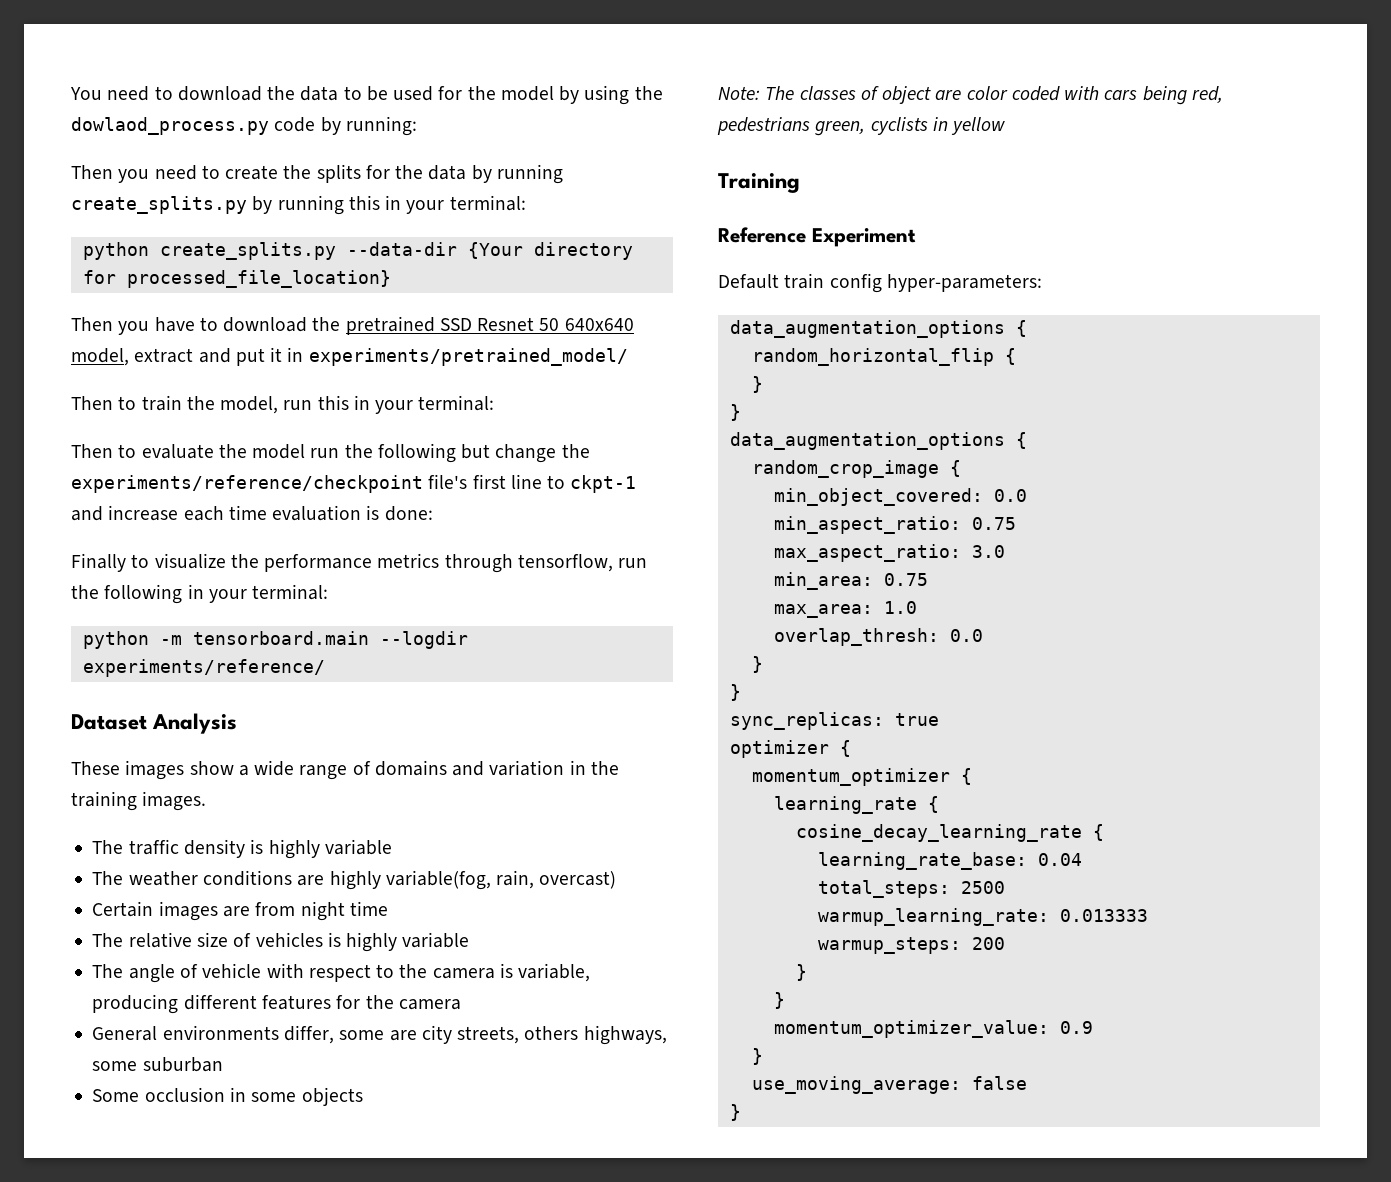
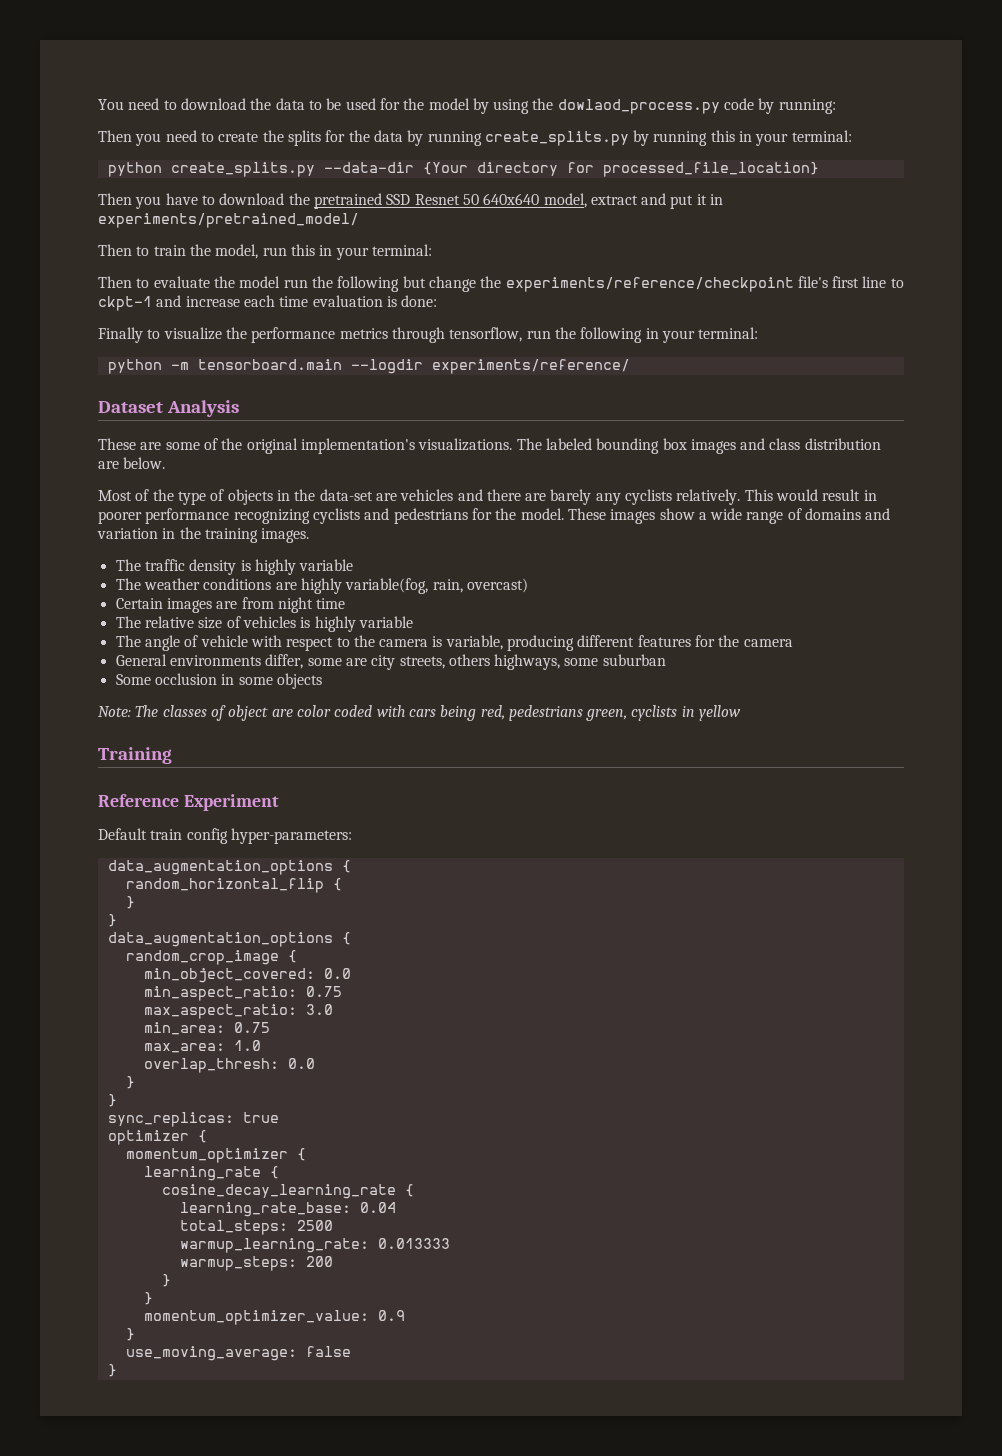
- These images show a wide range of domains and variation in the training images.
+ These are some of the original implementation's visualizations. The labeled bounding box images and class distribution are below.
+ Most of the type of objects in the data-set are vehicles and there are barely any cyclists relatively. This would result in poorer performance recognizing cyclists and pedestrians for the model. These images show a wide range of domains and variation in the training images.

